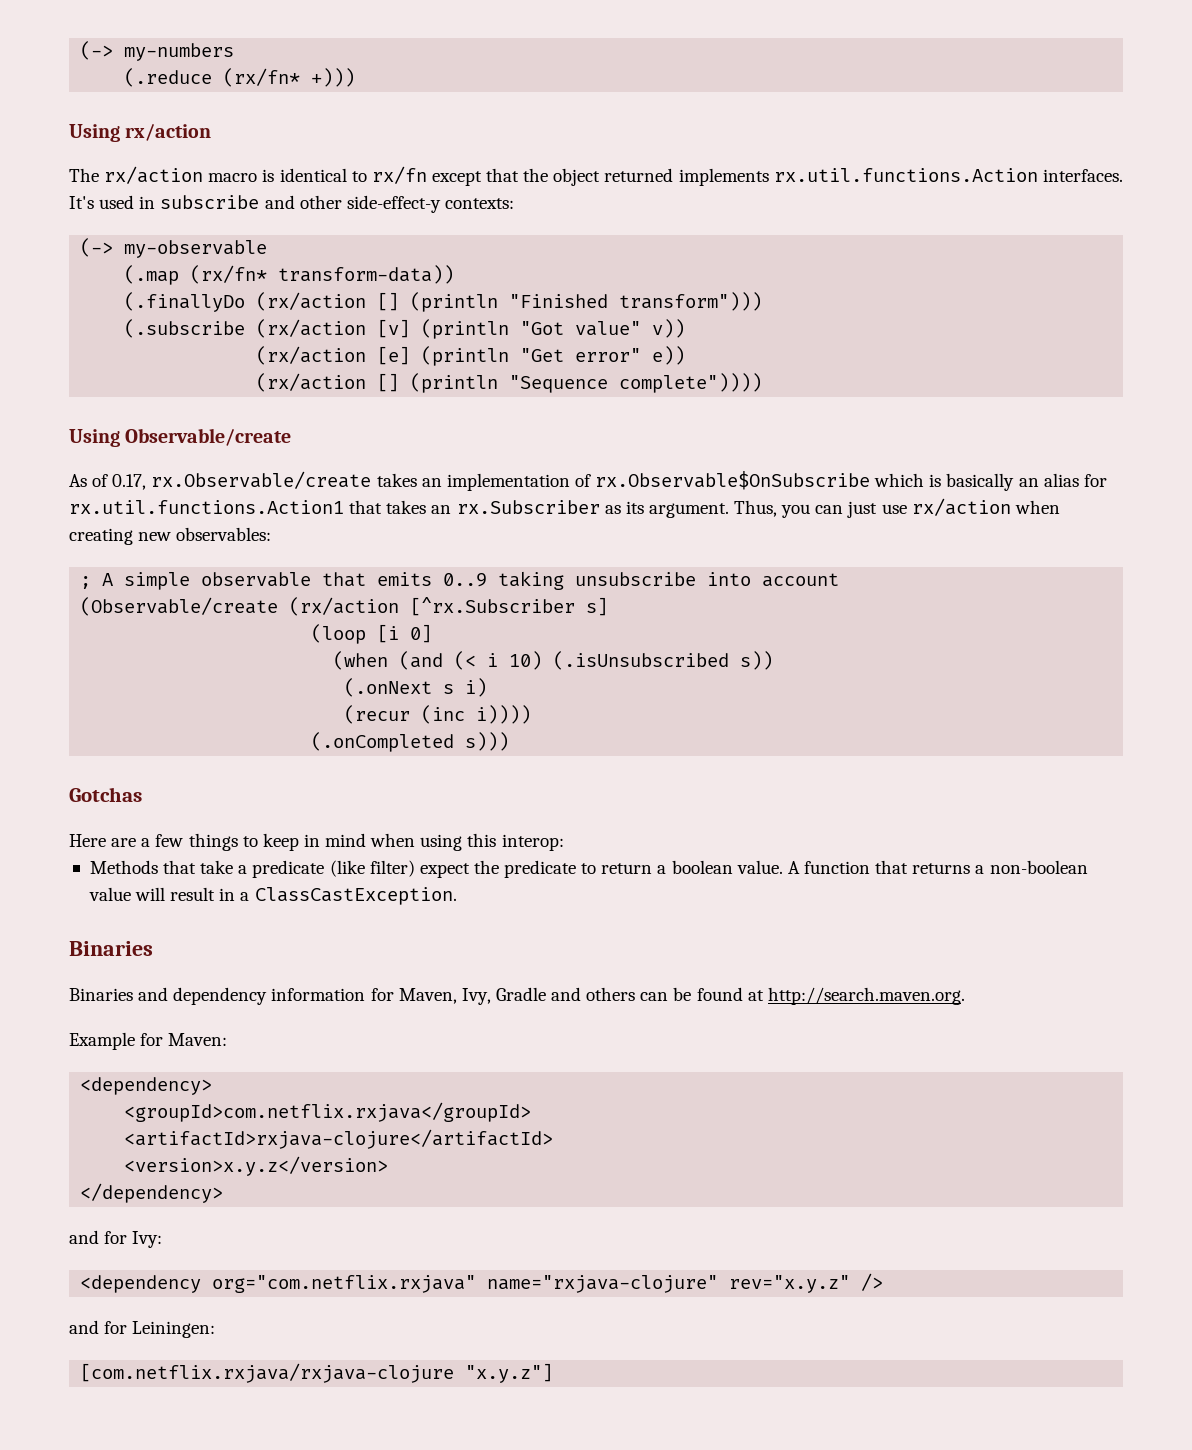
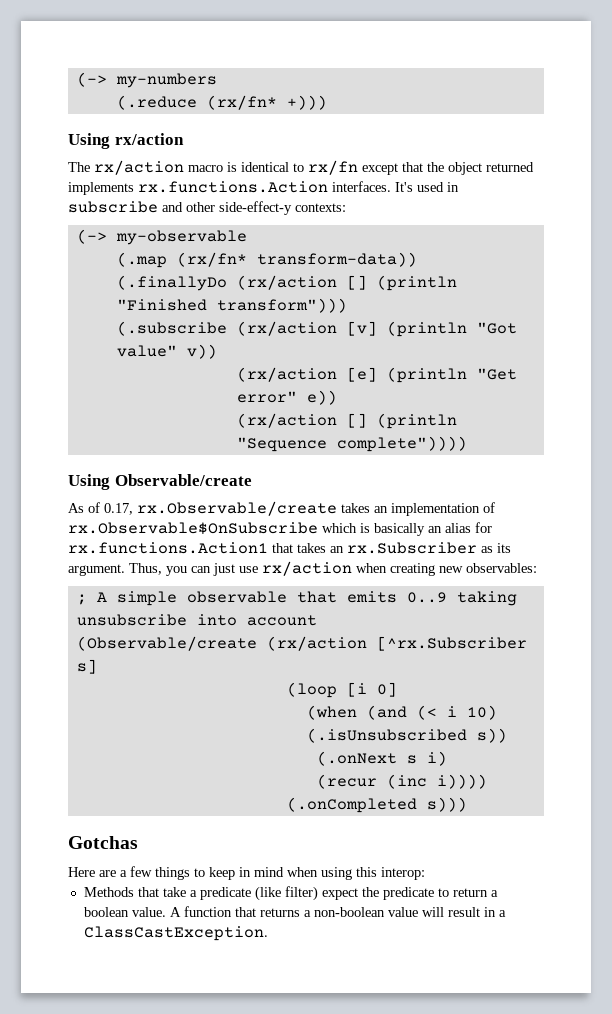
- The rx/action macro is identical to rx/fn except that the object returned implements rx.util.functions.Action interfaces.
+ The rx/action macro is identical to rx/fn except that the object returned implements rx.functions.Action interfaces.
- As of 0.17, rx.Observable/create takes an implementation of rx.Observable$OnSubscribe which is basically an alias for rx.util.functions.Action1 that takes an rx.Subscriber as its argument.
+ As of 0.17, rx.Observable/create takes an implementation of rx.Observable$OnSubscribe which is basically an alias for rx.functions.Action1 that takes an rx.Subscriber as its argument.
  A function that returns a non-boolean value will result in a ClassCastException.
- Binaries
- Binaries and dependency information for Maven, Ivy, Gradle and others can be found at http://search.maven.org.
- Example for Maven:
- <dependency>
- <groupId>com.netflix.rxjava</groupId>
- <artifactId>rxjava-clojure</artifactId>
- <version>x.y.z</version>
- </dependency>
- and for Ivy:
- <dependency org="com.netflix.rxjava" name="rxjava-clojure" rev="x.y.z" />
- and for Leiningen:
- [com.netflix.rxjava/rxjava-clojure "x.y.z"]

